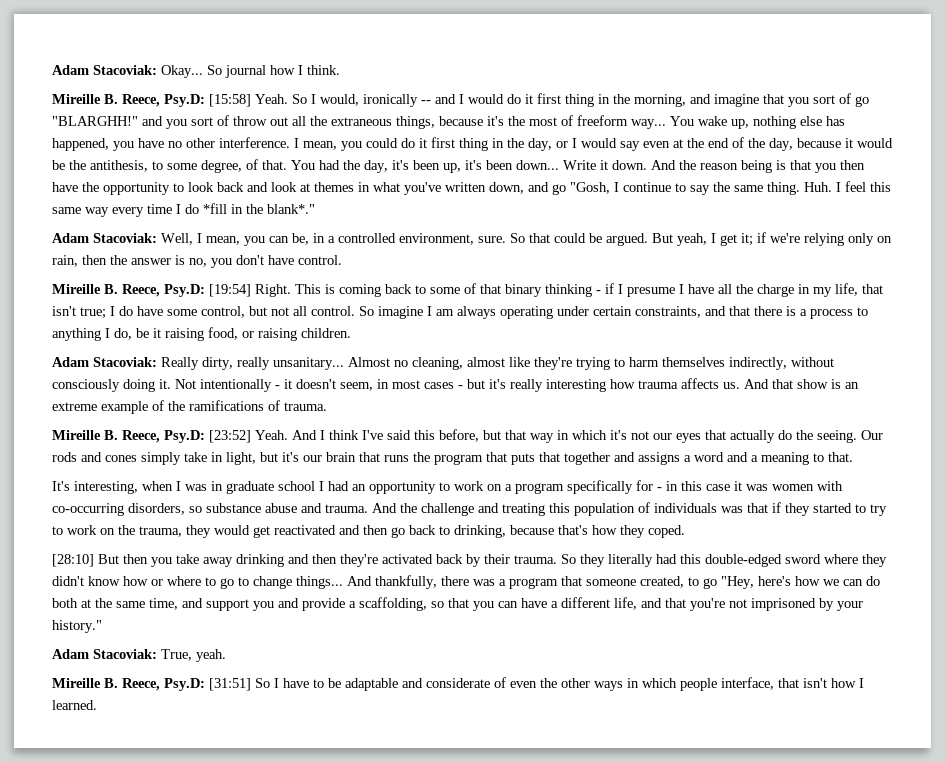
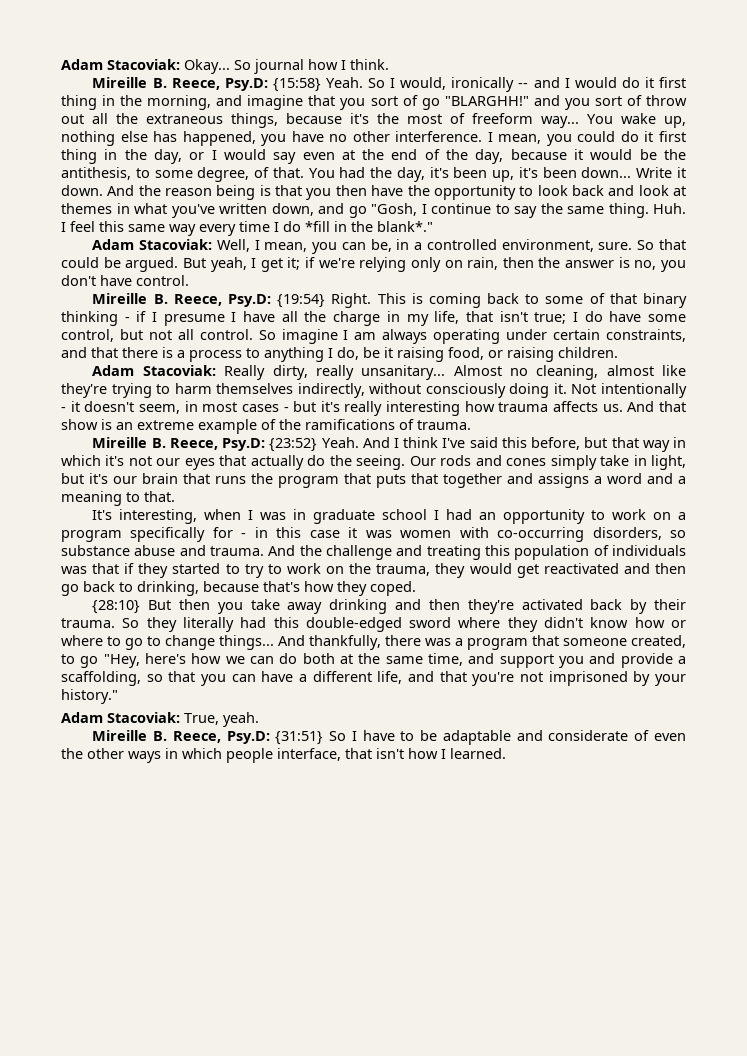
- Mireille B. Reece, Psy.D: [15:58] Yeah.
+ Mireille B. Reece, Psy.D: {15:58} Yeah.
- Mireille B. Reece, Psy.D: [19:54] Right.
+ Mireille B. Reece, Psy.D: {19:54} Right.
- Mireille B. Reece, Psy.D: [23:52] Yeah.
+ Mireille B. Reece, Psy.D: {23:52} Yeah.
- [28:10] But then you take away drinking and then they're activated back by their trauma.
+ {28:10} But then you take away drinking and then they're activated back by their trauma.
- Mireille B. Reece, Psy.D: [31:51] So I have to be adaptable and considerate of even the other ways in which people interface, that isn't how I learned.
+ Mireille B. Reece, Psy.D: {31:51} So I have to be adaptable and considerate of even the other ways in which people interface, that isn't how I learned.

